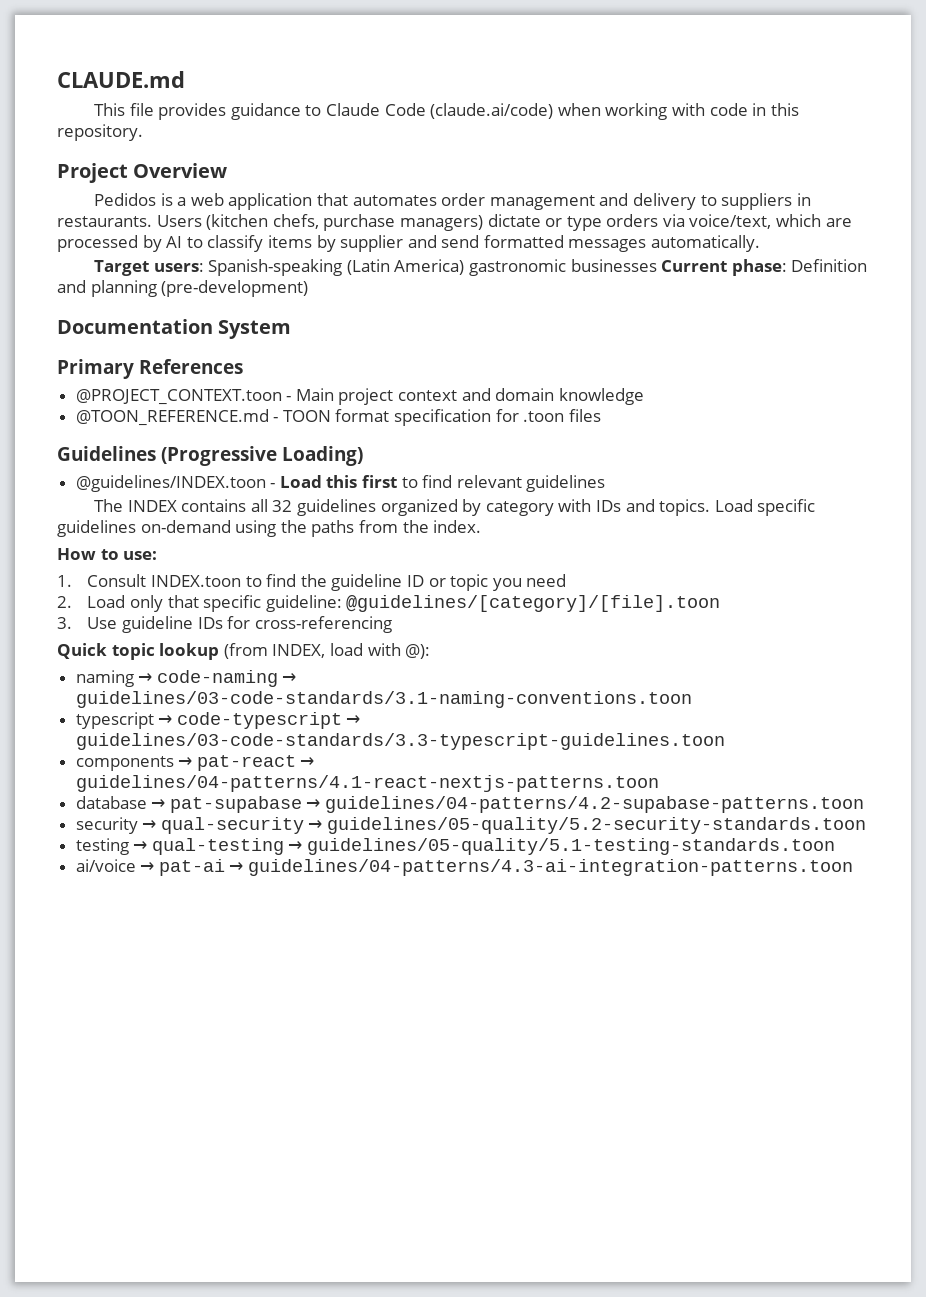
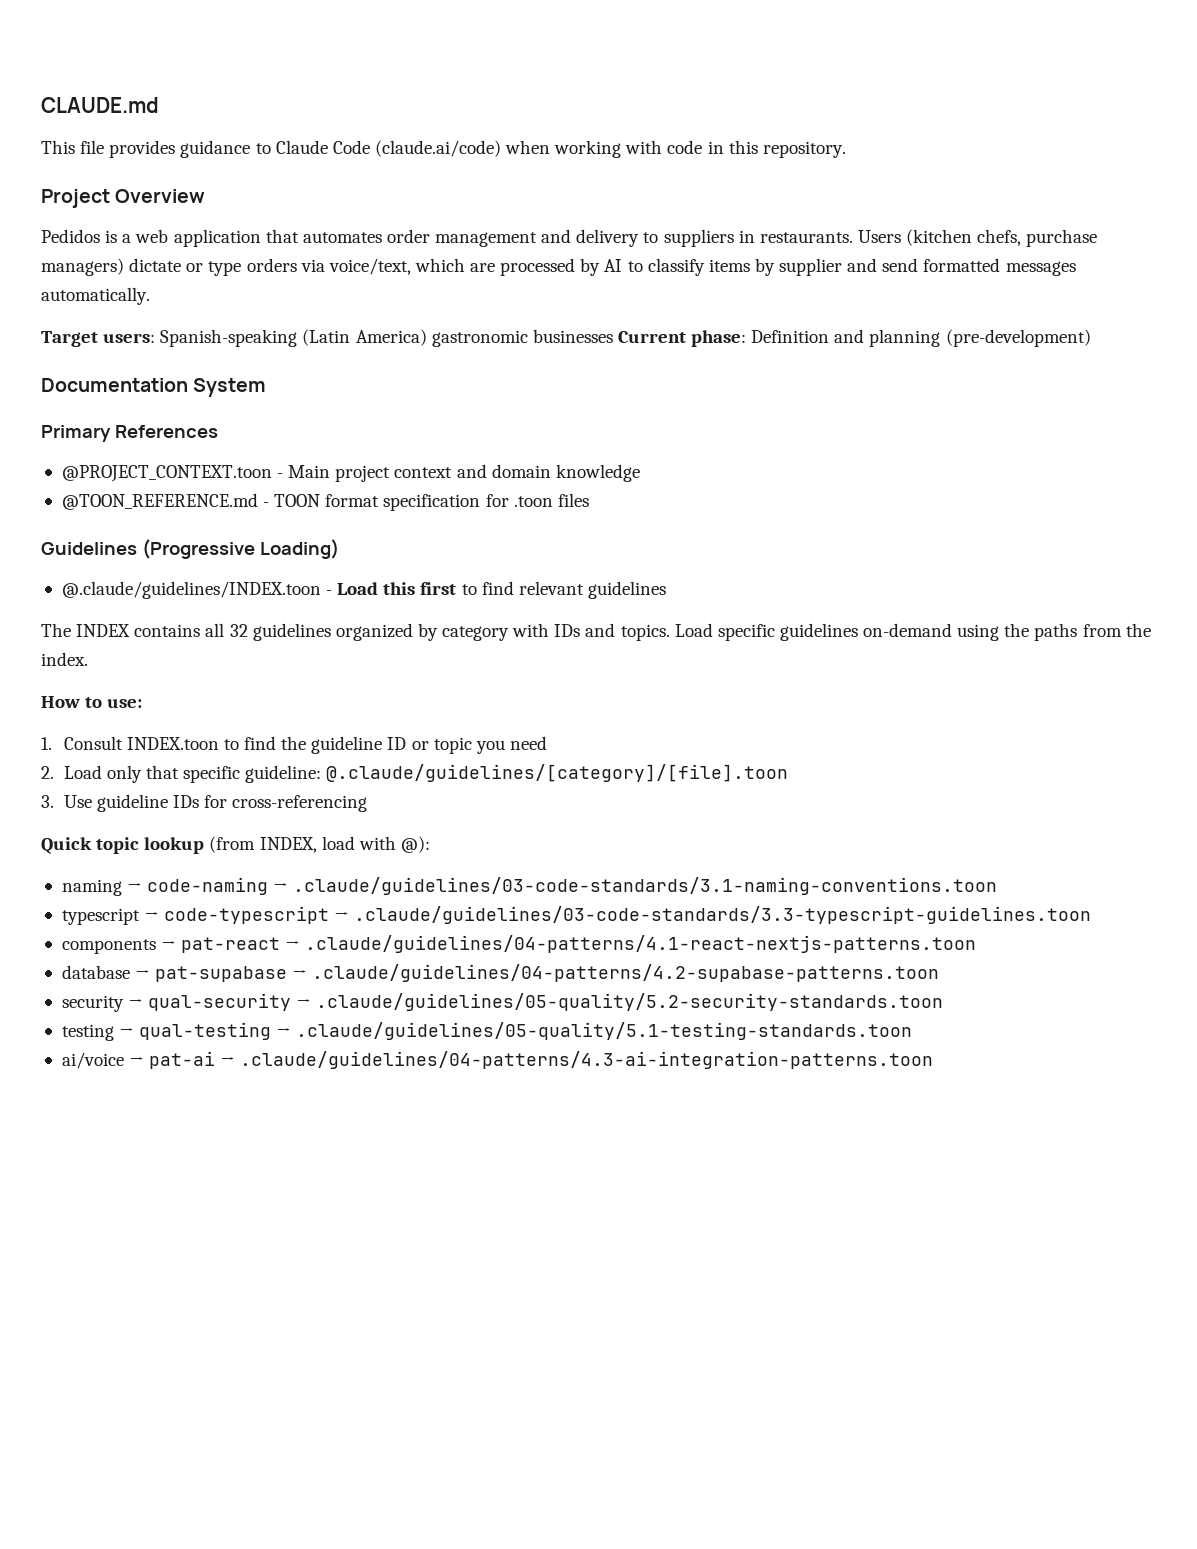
- @guidelines/INDEX.toon - Load this first to find relevant guidelines
+ @.claude/guidelines/INDEX.toon - Load this first to find relevant guidelines
- 2. Load only that specific guideline: @guidelines/[category]/[file].toon
+ 2. Load only that specific guideline: @.claude/guidelines/[category]/[file].toon
- naming → code-naming → guidelines/03-code-standards/3.1-naming-conventions.toon
+ naming → code-naming → .claude/guidelines/03-code-standards/3.1-naming-conventions.toon
- typescript → code-typescript → guidelines/03-code-standards/3.3-typescript-guidelines.toon
+ typescript → code-typescript → .claude/guidelines/03-code-standards/3.3-typescript-guidelines.toon
- components → pat-react → guidelines/04-patterns/4.1-react-nextjs-patterns.toon
+ components → pat-react → .claude/guidelines/04-patterns/4.1-react-nextjs-patterns.toon
- database → pat-supabase → guidelines/04-patterns/4.2-supabase-patterns.toon
+ database → pat-supabase → .claude/guidelines/04-patterns/4.2-supabase-patterns.toon
- security → qual-security → guidelines/05-quality/5.2-security-standards.toon
+ security → qual-security → .claude/guidelines/05-quality/5.2-security-standards.toon
- testing → qual-testing → guidelines/05-quality/5.1-testing-standards.toon
+ testing → qual-testing → .claude/guidelines/05-quality/5.1-testing-standards.toon
- ai/voice → pat-ai → guidelines/04-patterns/4.3-ai-integration-patterns.toon
+ ai/voice → pat-ai → .claude/guidelines/04-patterns/4.3-ai-integration-patterns.toon

